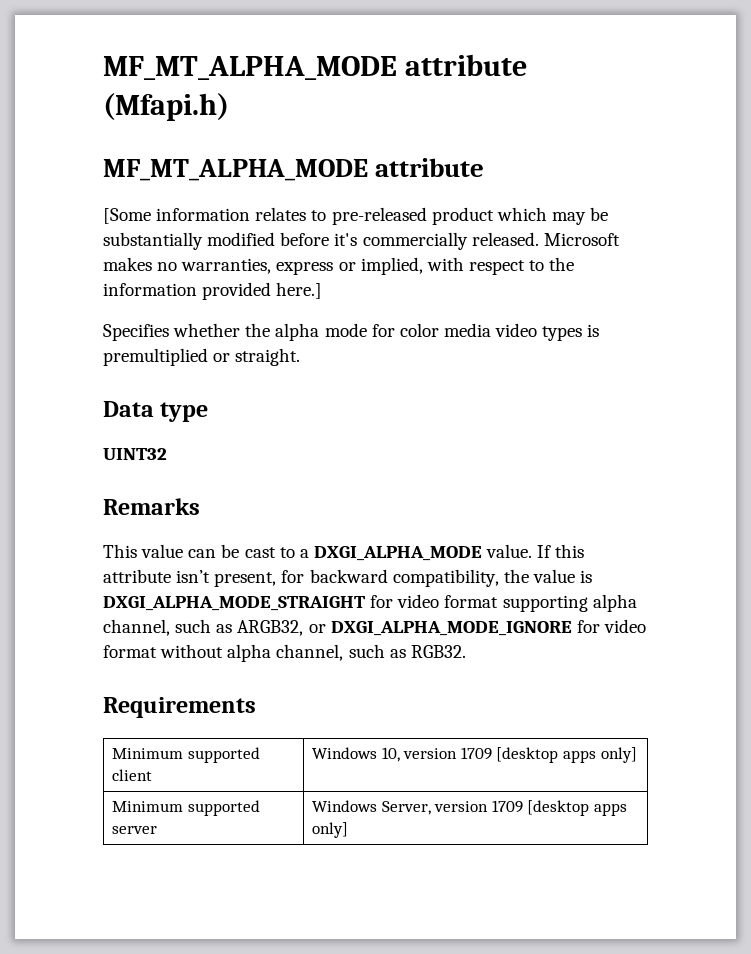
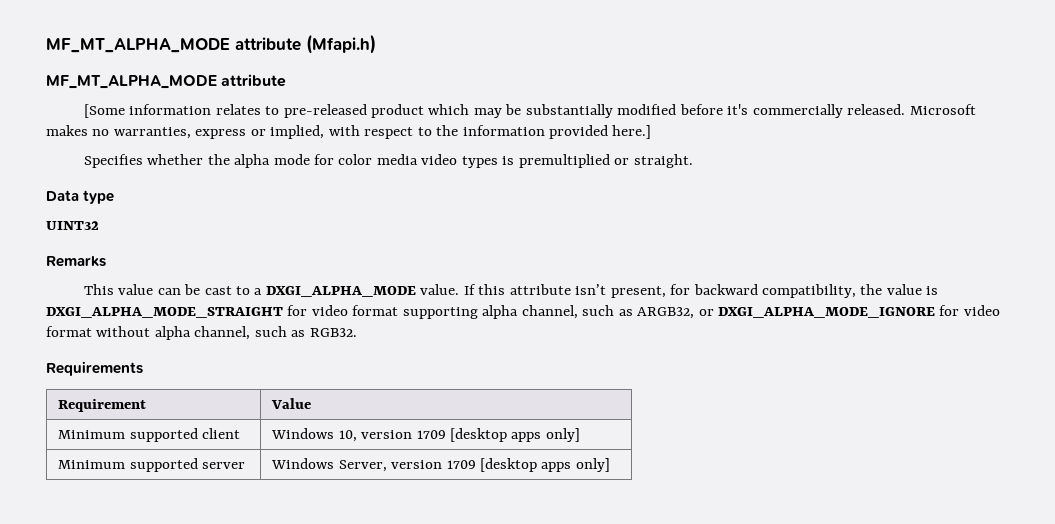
+ Requirement | Value

